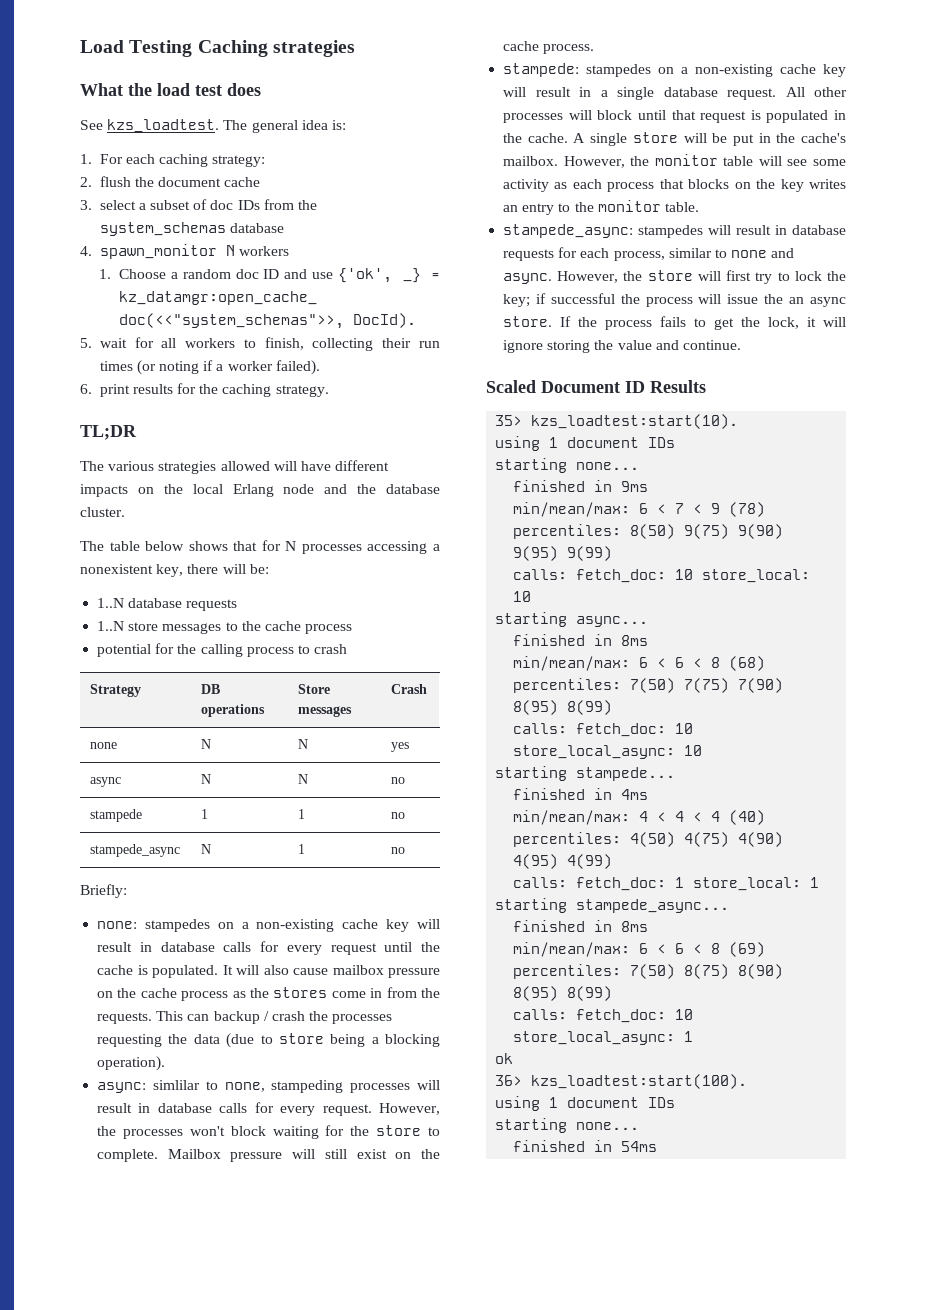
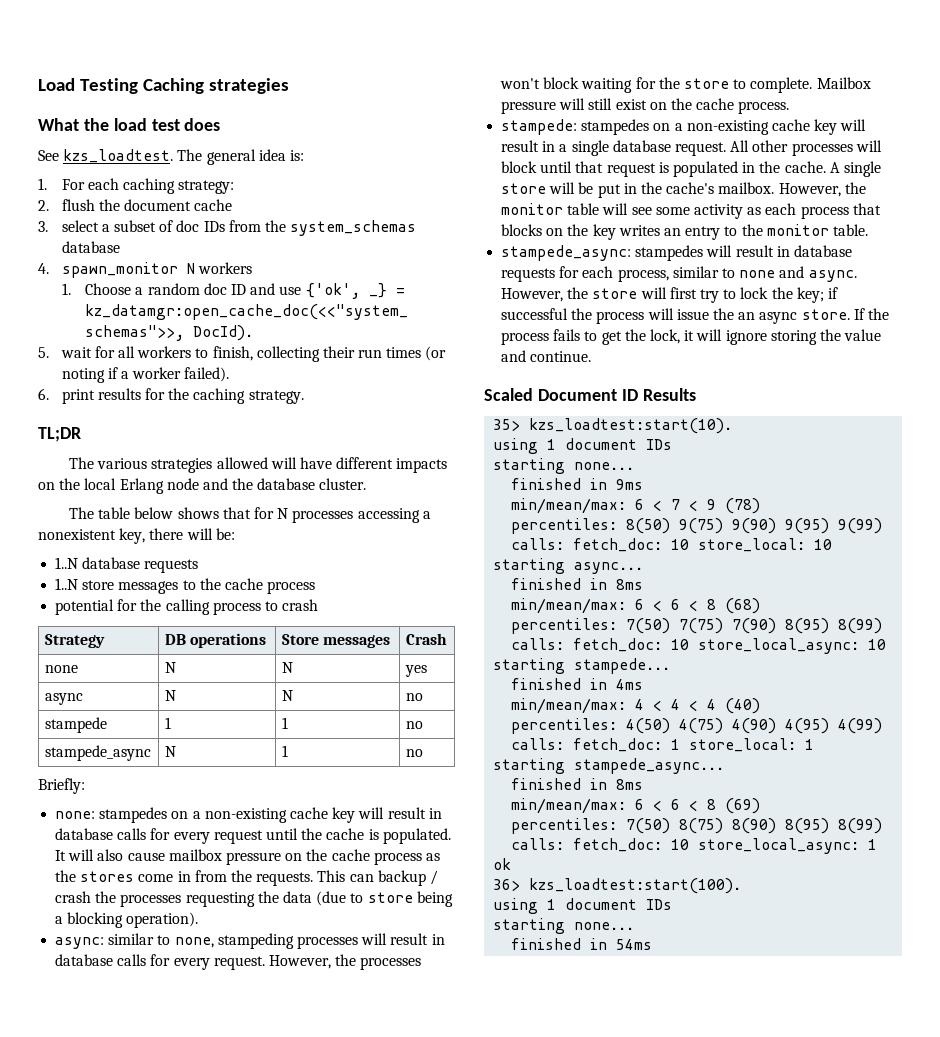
- async: simlilar to none, stampeding processes will result in database calls for every request.
+ async: similar to none, stampeding processes will result in database calls for every request.

